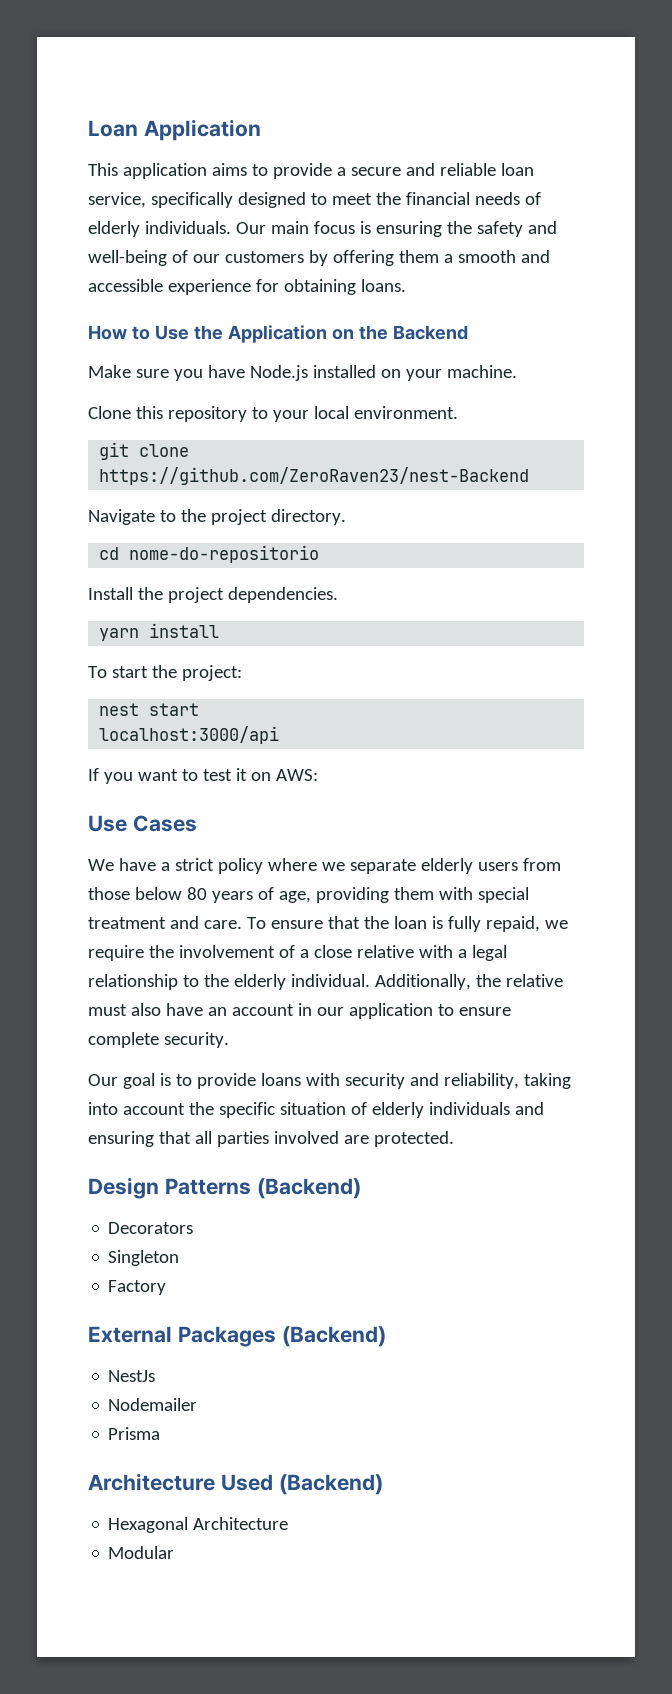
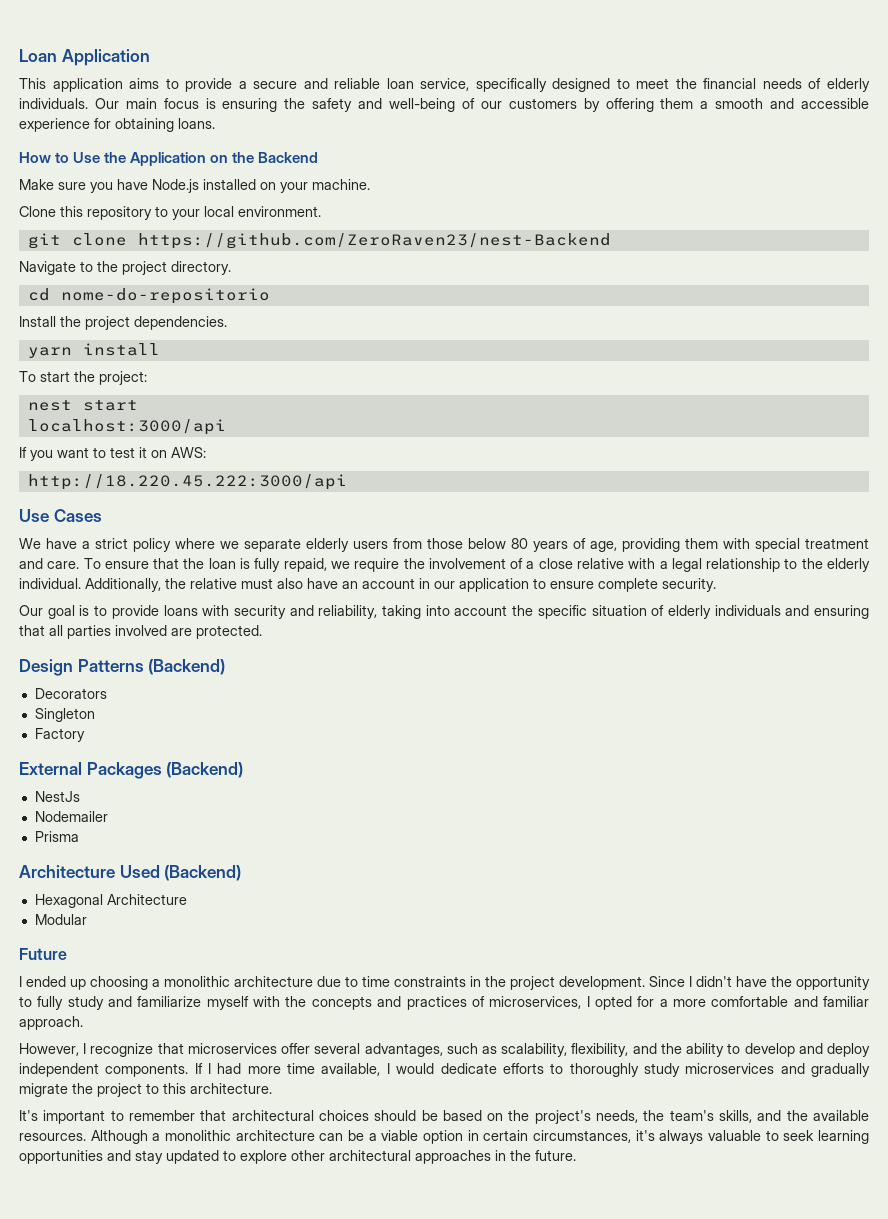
+ http://18.220.45.222:3000/api
+ Future
+ I ended up choosing a monolithic architecture due to time constraints in the project development. Since I didn't have the opportunity to fully study and familiarize myself with the concepts and practices of microservices, I opted for a more comfortable and familiar approach.
+ However, I recognize that microservices offer several advantages, such as scalability, flexibility, and the ability to develop and deploy independent components. If I had more time available, I would dedicate efforts to thoroughly study microservices and gradually migrate the project to this architecture.
+ It's important to remember that architectural choices should be based on the project's needs, the team's skills, and the available resources. Although a monolithic architecture can be a viable option in certain circumstances, it's always valuable to seek learning opportunities and stay updated to explore other architectural approaches in the future.

